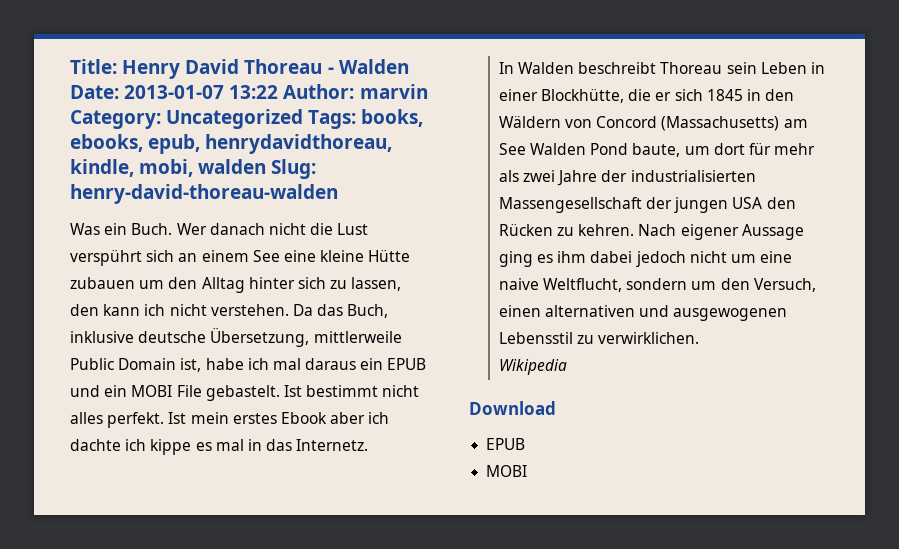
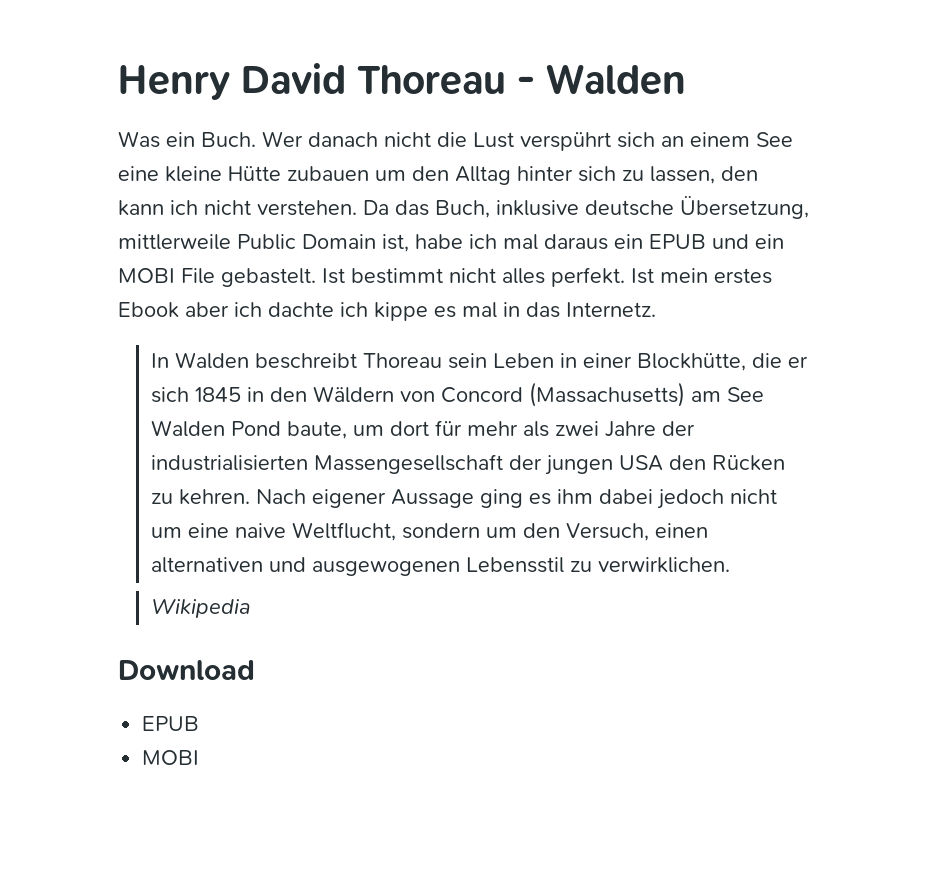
- Title: Henry David Thoreau - Walden Date: 2013-01-07 13:22 Author: marvin Category: Uncategorized Tags: books, ebooks, epub, henrydavidthoreau, kindle, mobi, walden Slug: henry-david-thoreau-walden
+ Henry David Thoreau - Walden

